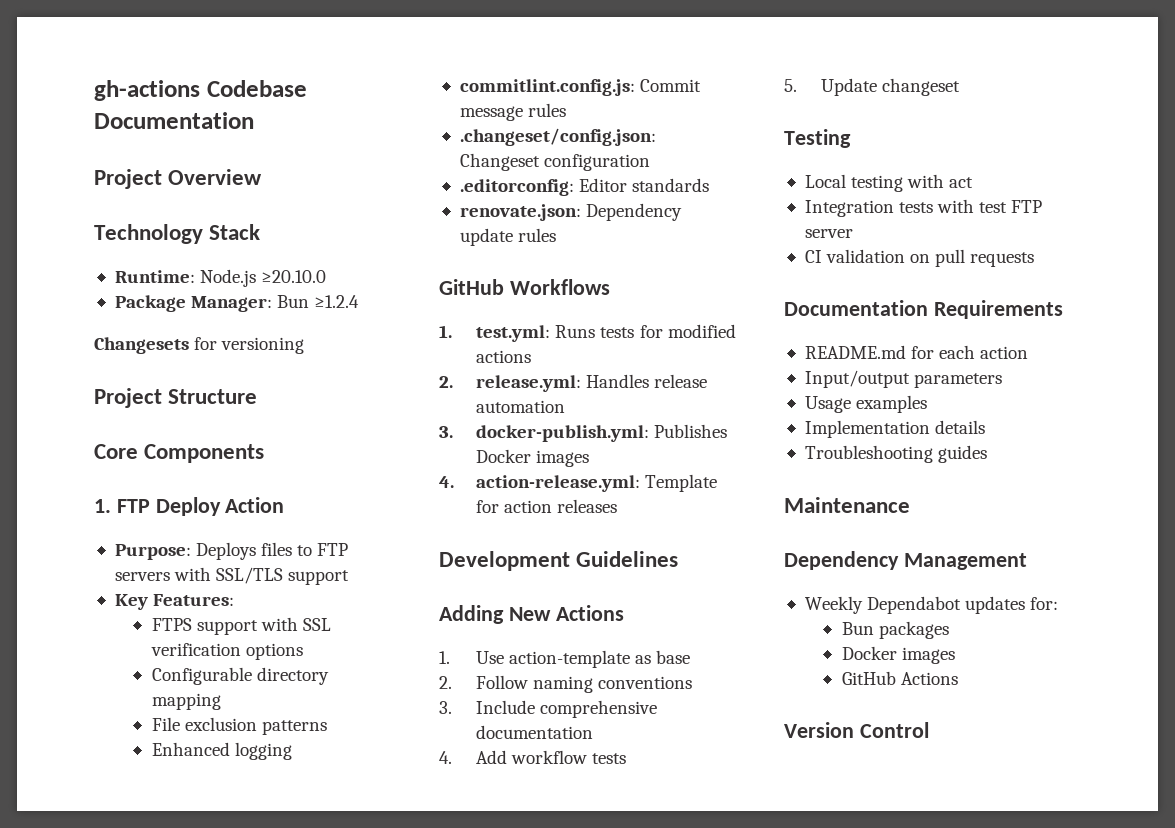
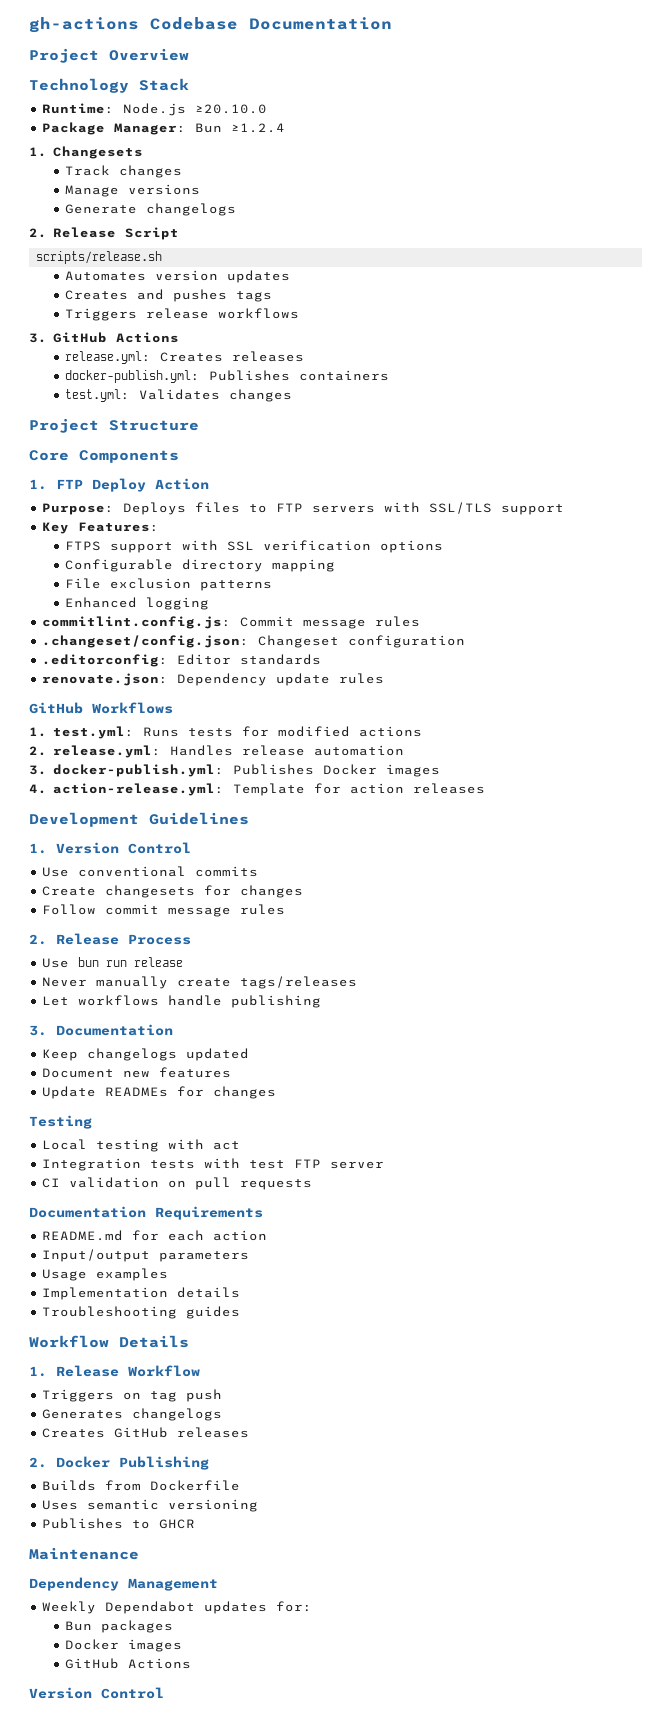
- Changesets for versioning
+ 1. Changesets
+ Track changes
+ Manage versions
+ Generate changelogs
+ 2. Release Script
+ scripts/release.sh
+ Automates version updates
+ Creates and pushes tags
+ Triggers release workflows
+ 3. GitHub Actions
+ release.yml: Creates releases
+ docker-publish.yml: Publishes containers
+ test.yml: Validates changes
- Adding New Actions
- 1. Use action-template as base
- 2. Follow naming conventions
- 3. Include comprehensive documentation
- 4. Add workflow tests
- 5. Update changeset
+ 1. Version Control
+ Use conventional commits
+ Create changesets for changes
+ Follow commit message rules
+ 2. Release Process
+ Use bun run release
+ Never manually create tags/releases
+ Let workflows handle publishing
+ 3. Documentation
+ Keep changelogs updated
+ Document new features
+ Update READMEs for changes
+ Workflow Details
+ 1. Release Workflow
+ Triggers on tag push
+ Generates changelogs
+ Creates GitHub releases
+ 2. Docker Publishing
+ Builds from Dockerfile
+ Uses semantic versioning
+ Publishes to GHCR

